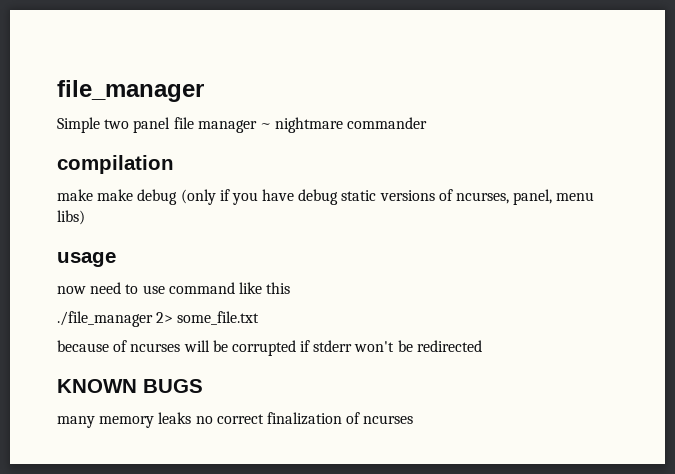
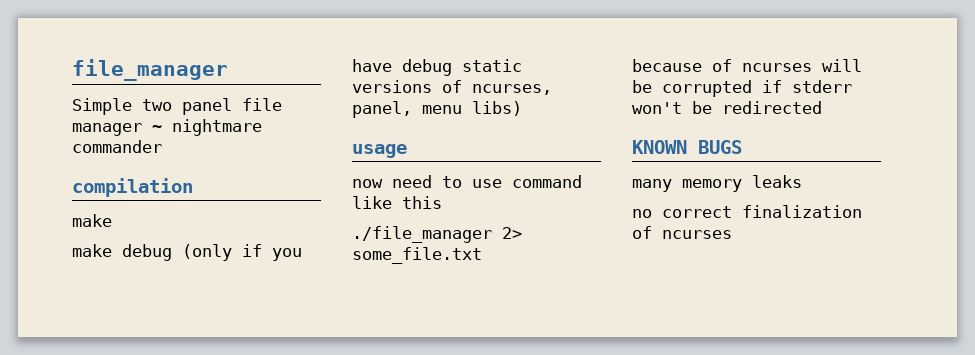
  compilation
- make make debug (only if you have debug static versions of ncurses, panel, menu libs)
+ make
+ make debug (only if you have debug static versions of ncurses, panel, menu libs)
- many memory leaks no correct finalization of ncurses
+ many memory leaks
+ no correct finalization of ncurses

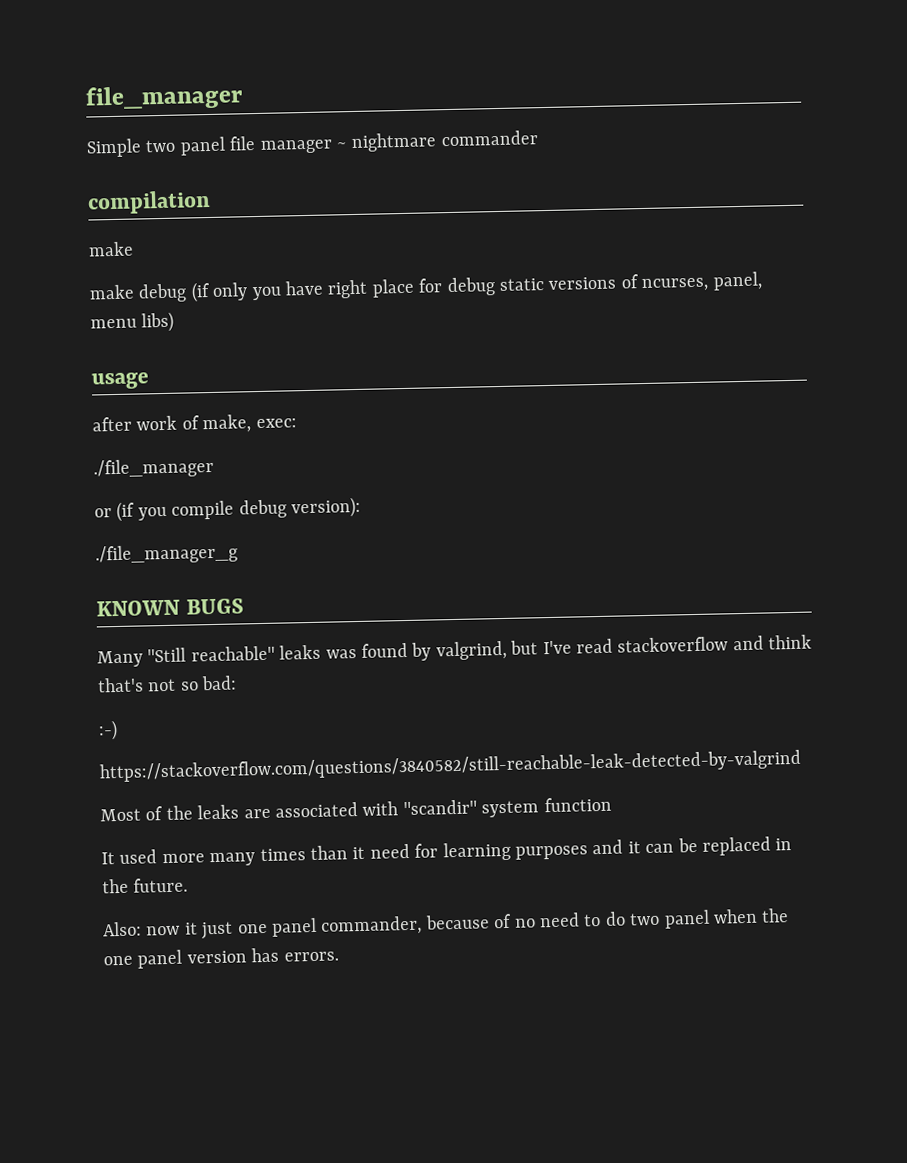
- make debug (only if you have debug static versions of ncurses, panel, menu libs)
+ make debug (if only you have right place for debug static versions of ncurses, panel, menu libs)
- now need to use command like this
- ./file_manager 2> some_file.txt
- because of ncurses will be corrupted if stderr won't be redirected
+ after work of make, exec:
+ ./file_manager
+ or (if you compile debug version):
+ ./file_manager_g
  KNOWN BUGS
- many memory leaks
- no correct finalization of ncurses
+ Many "Still reachable" leaks was found by valgrind, but I've read stackoverflow and think that's not so bad:
+ :-)
+ https://stackoverflow.com/questions/3840582/still-reachable-leak-detected-by-valgrind
+ Most of the leaks are associated with "scandir" system function
+ It used more many times than it need for learning purposes and it can be replaced in the future.
+ Also: now it just one panel commander, because of no need to do two panel when the one panel version has errors.

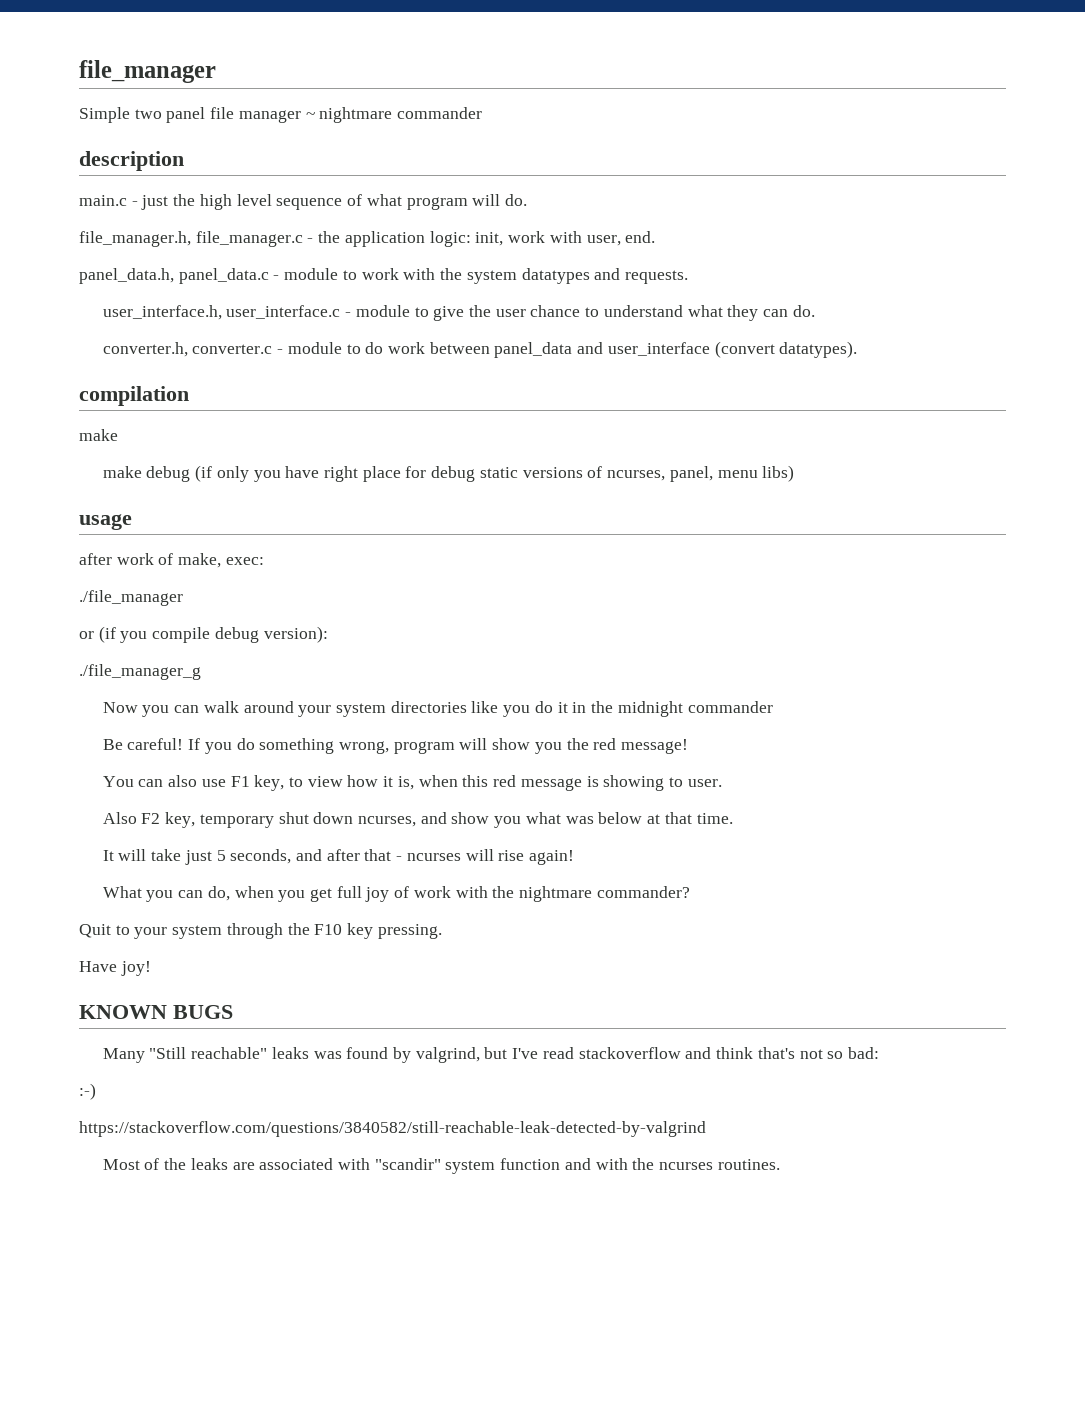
+ description
+ main.c - just the high level sequence of what program will do.
+ file_manager.h, file_manager.c - the application logic: init, work with user, end.
+ panel_data.h, panel_data.c - module to work with the system datatypes and requests.
+ user_interface.h, user_interface.c - module to give the user chance to understand what they can do.
+ converter.h, converter.c - module to do work between panel_data and user_interface (convert datatypes).
+ Now you can walk around your system directories like you do it in the midnight commander
+ Be careful! If you do something wrong, program will show you the red message!
+ You can also use F1 key, to view how it is, when this red message is showing to user.
+ Also F2 key, temporary shut down ncurses, and show you what was below at that time.
+ It will take just 5 seconds, and after that - ncurses will rise again!
+ What you can do, when you get full joy of work with the nightmare commander?
+ Quit to your system through the F10 key pressing.
+ Have joy!
- Most of the leaks are associated with "scandir" system function
- It used more many times than it need for learning purposes and it can be replaced in the future.
- Also: now it just one panel commander, because of no need to do two panel when the one panel version has errors.
+ Most of the leaks are associated with "scandir" system function and with the ncurses routines.

